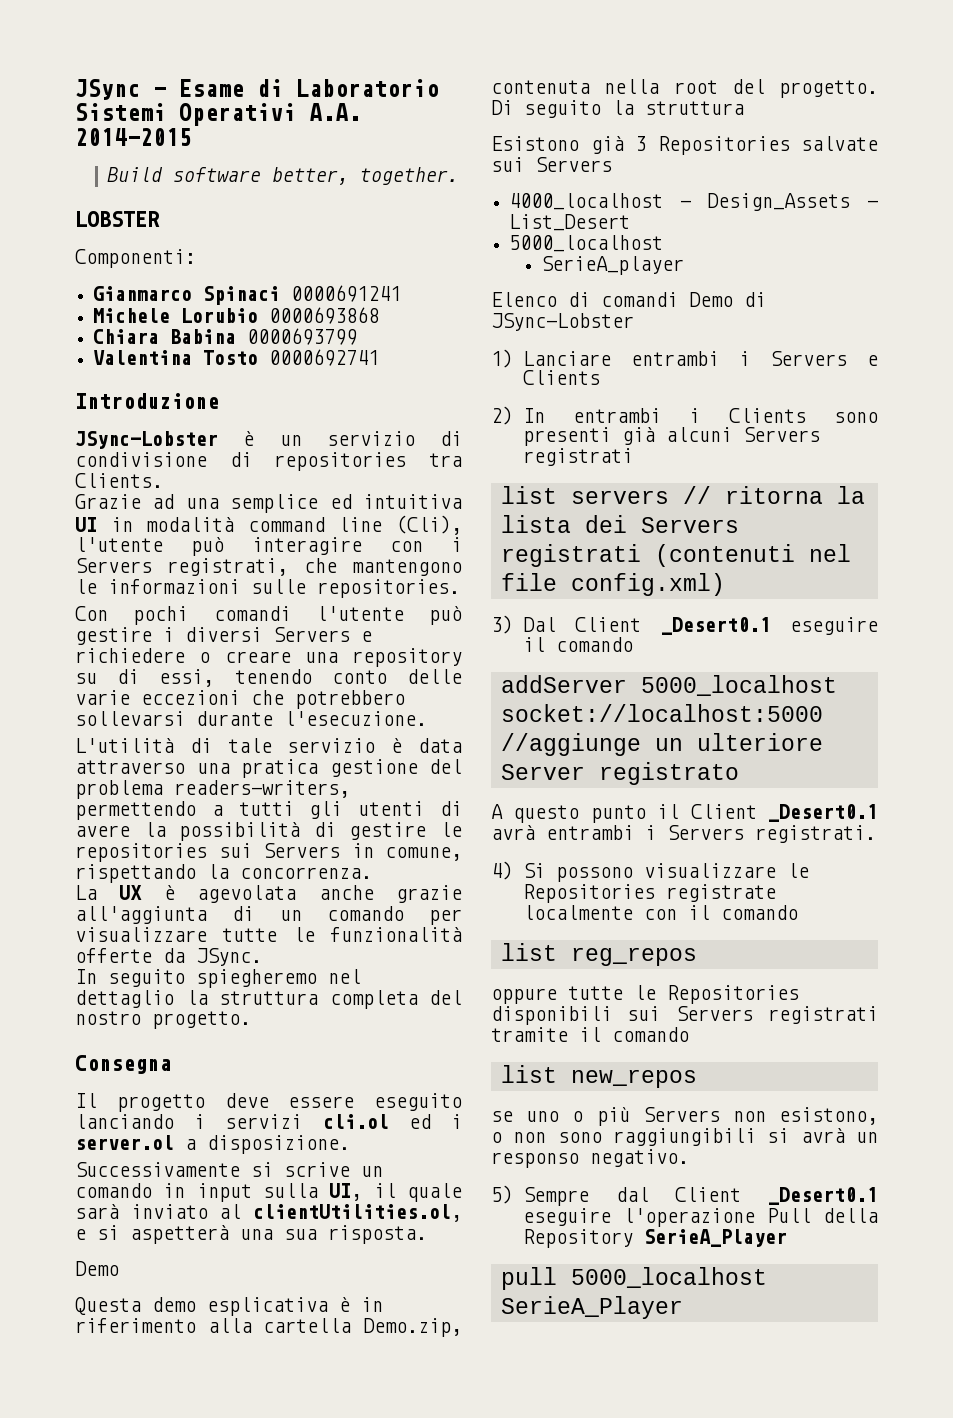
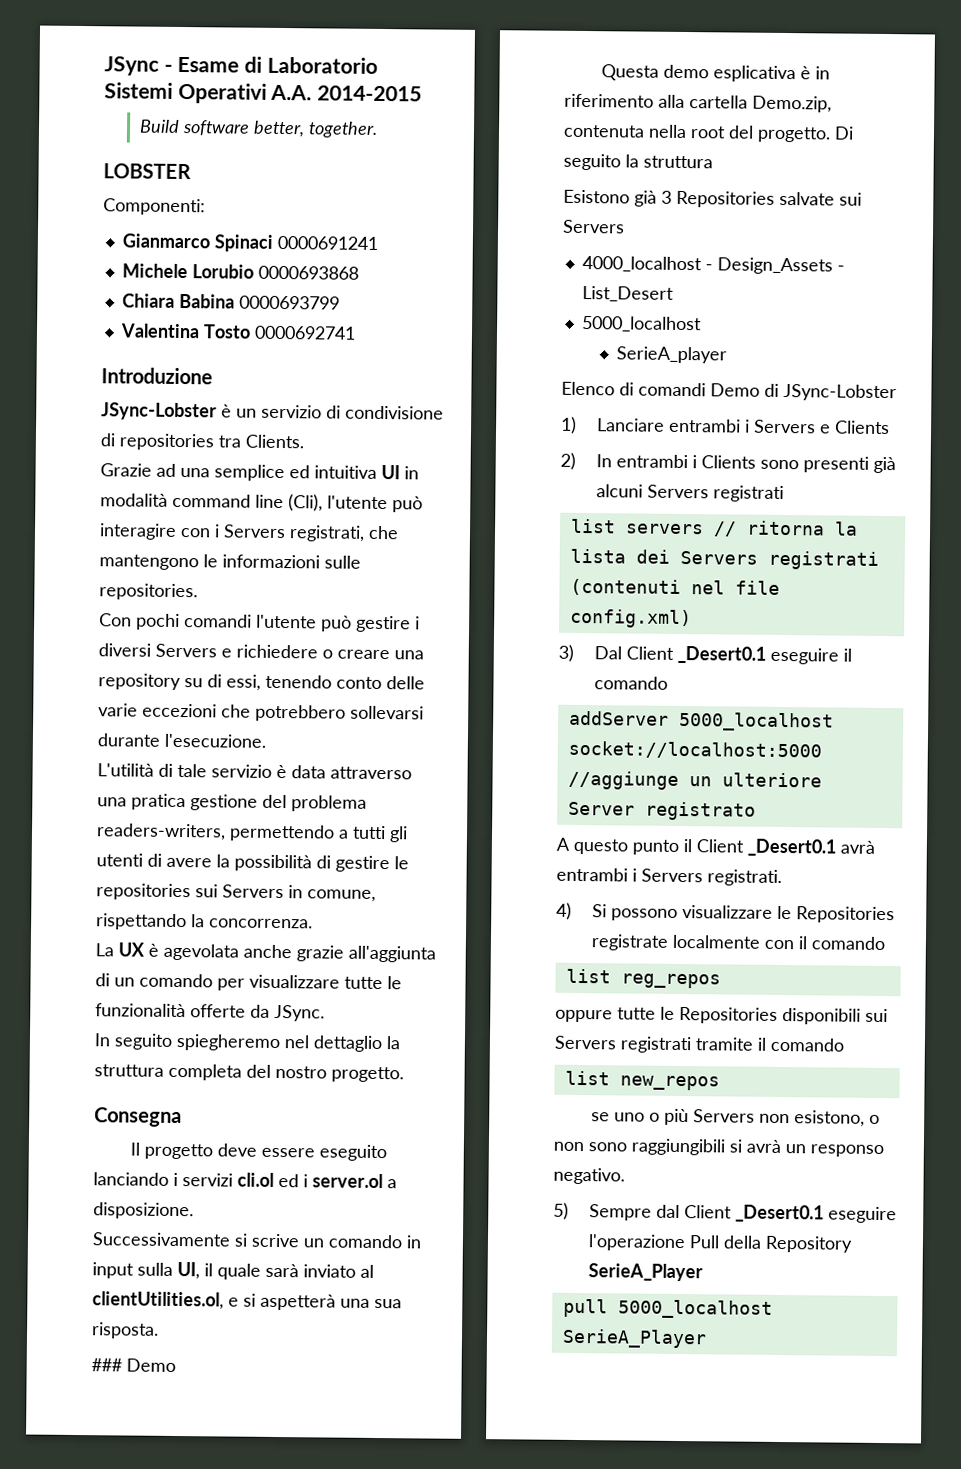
  Successivamente si scrive un comando in input sulla UI, il quale sarà inviato al clientUtilities.ol, e si aspetterà una sua risposta.
- Demo
+ ### Demo

